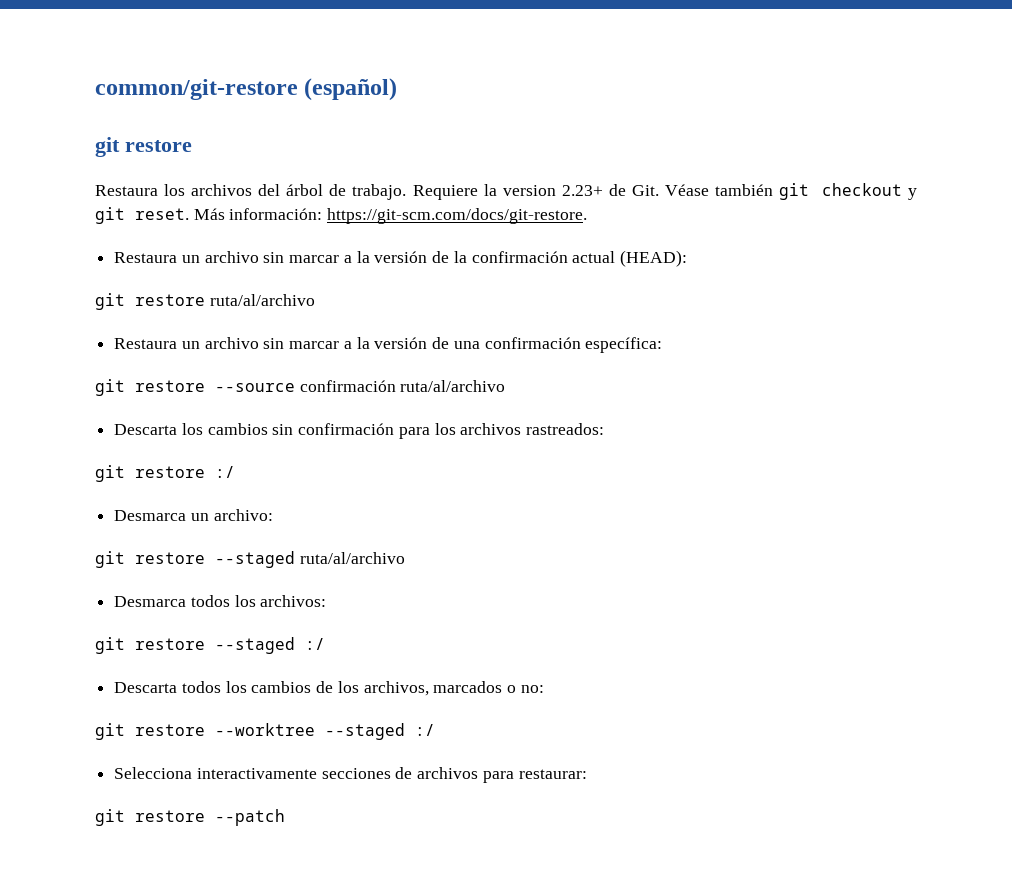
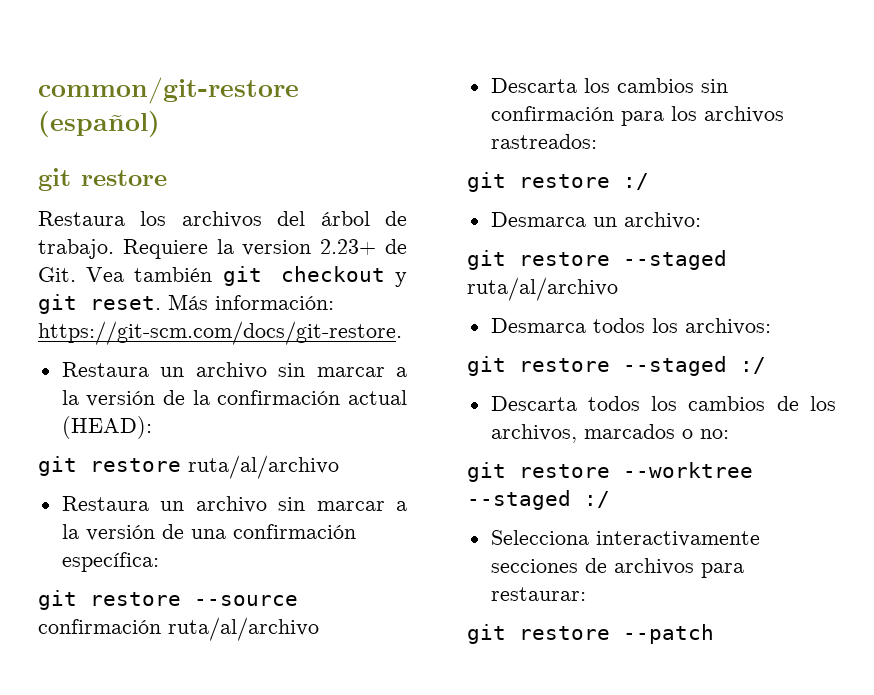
- Requiere la version 2.23+ de Git. Véase también git checkout y git reset.
+ Requiere la version 2.23+ de Git. Vea también git checkout y git reset.

